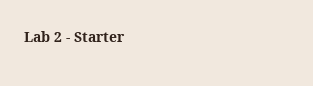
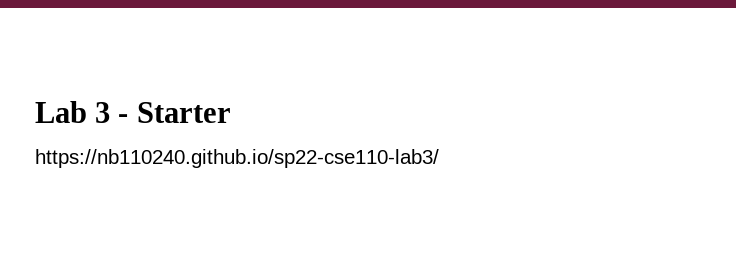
- Lab 2 - Starter
+ Lab 3 - Starter
+ https://nb110240.github.io/sp22-cse110-lab3/

